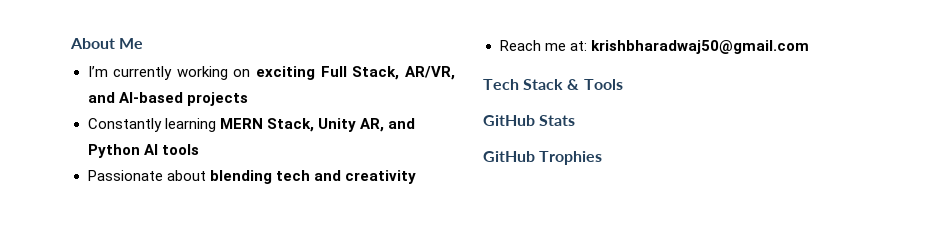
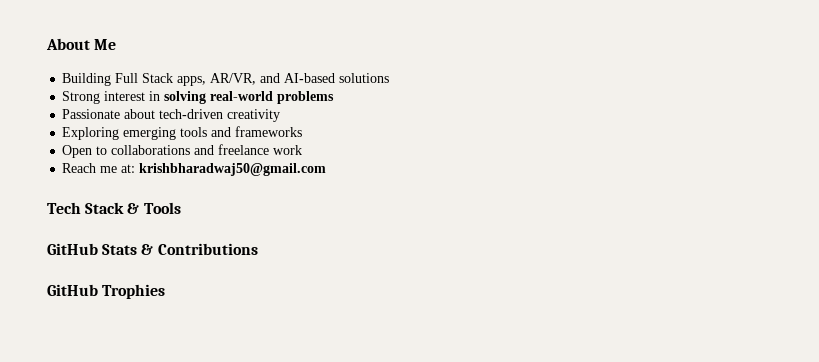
- I’m currently working on exciting Full Stack, AR/VR, and AI-based projects
- Constantly learning MERN Stack, Unity AR, and Python AI tools
- Passionate about blending tech and creativity
+ Building Full Stack apps, AR/VR, and AI-based solutions
+ Strong interest in solving real-world problems
+ Passionate about tech-driven creativity
+ Exploring emerging tools and frameworks
+ Open to collaborations and freelance work
- GitHub Stats
+ GitHub Stats & Contributions

